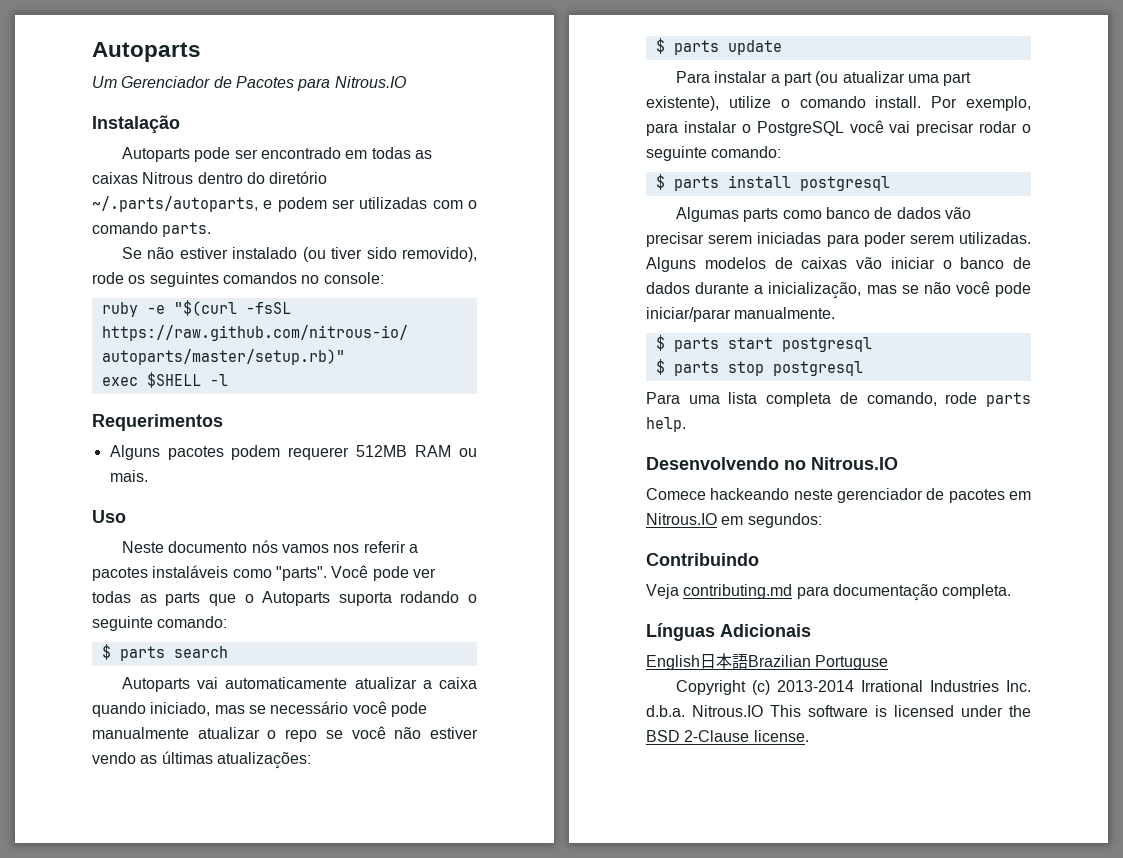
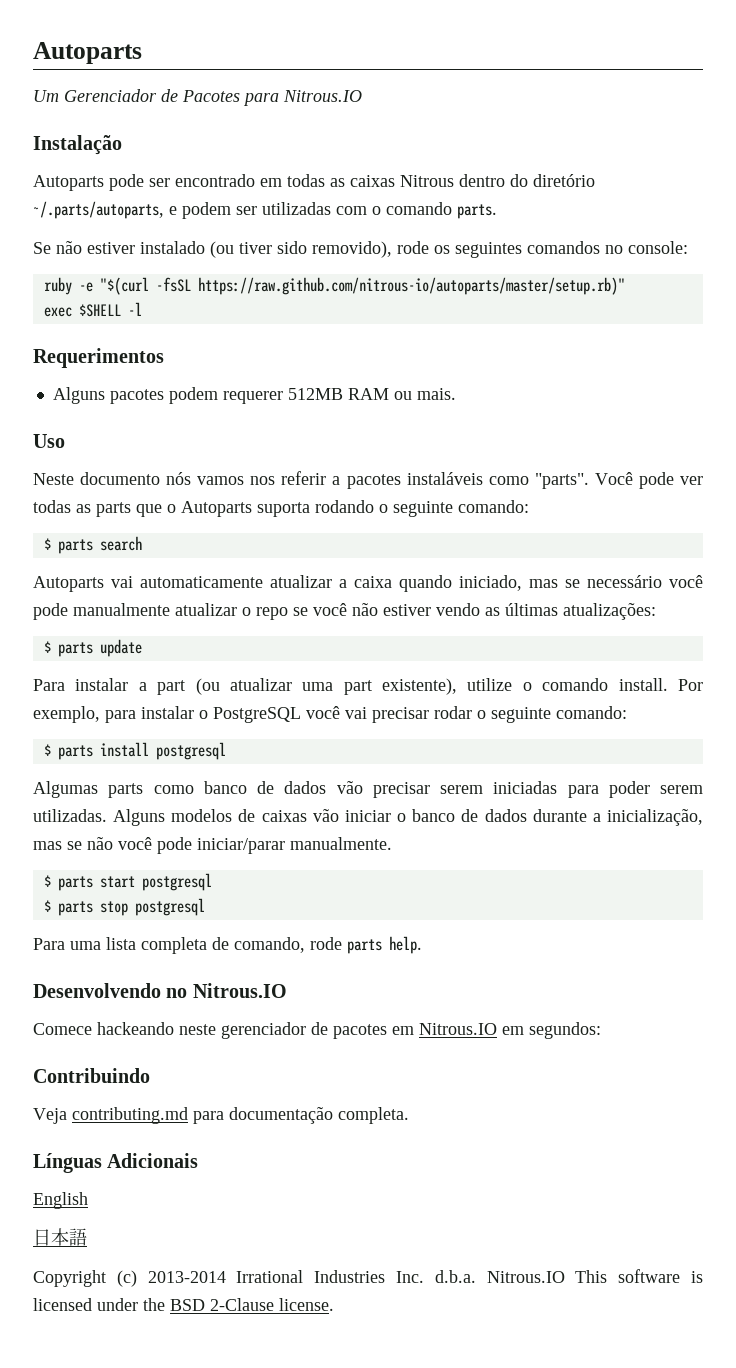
- English日本語Brazilian Portuguse
+ English
+ 日本語

